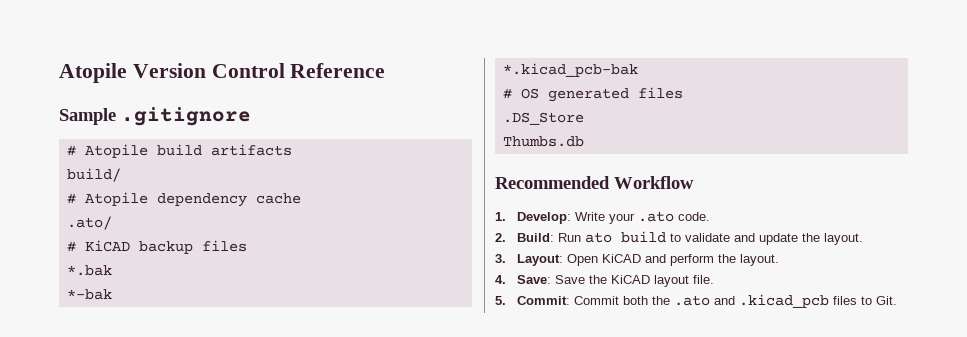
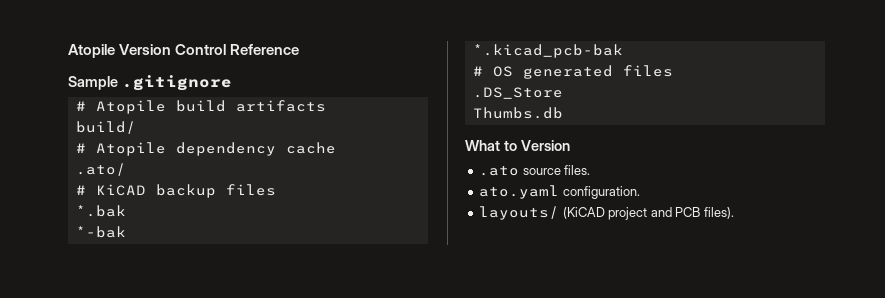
- Recommended Workflow
- 1. Develop: Write your .ato code.
- 2. Build: Run ato build to validate and update the layout.
- 3. Layout: Open KiCAD and perform the layout.
- 4. Save: Save the KiCAD layout file.
- 5. Commit: Commit both the .ato and .kicad_pcb files to Git.
+ What to Version
+ .ato source files.
+ ato.yaml configuration.
+ layouts/ (KiCAD project and PCB files).

